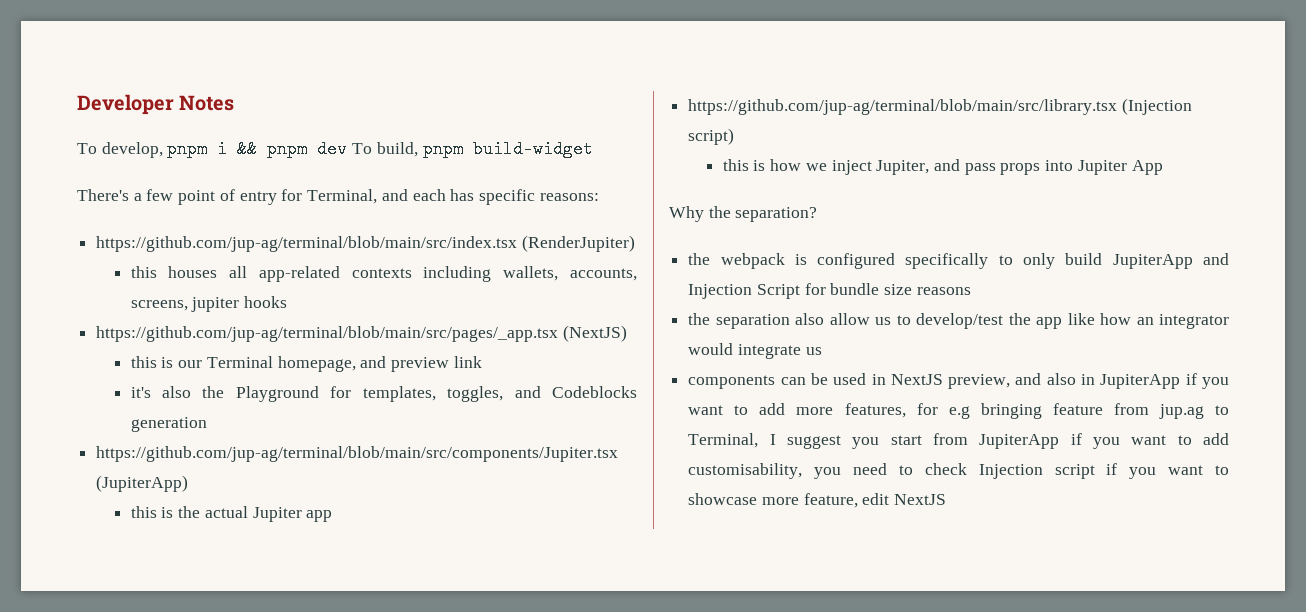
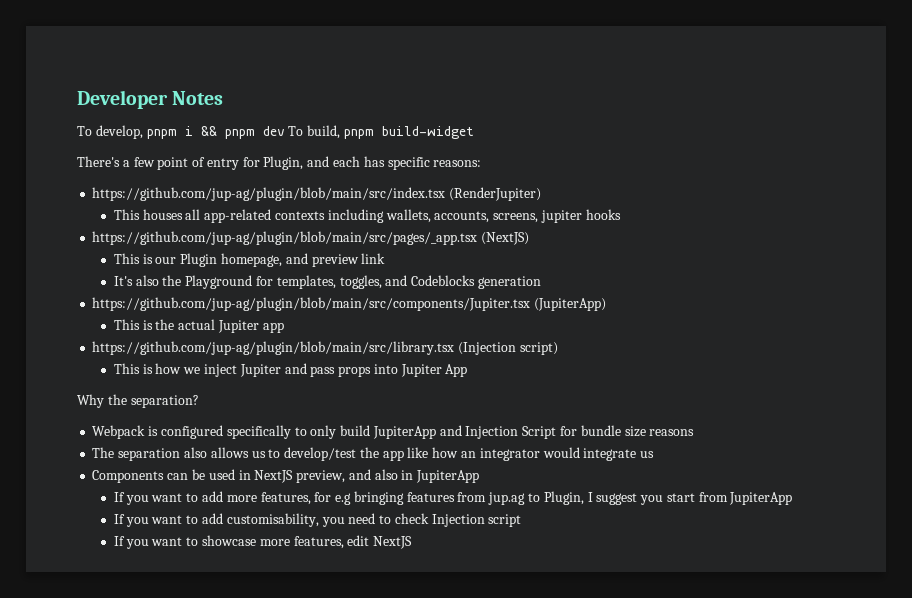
- There's a few point of entry for Terminal, and each has specific reasons:
+ There's a few point of entry for Plugin, and each has specific reasons:
- https://github.com/jup-ag/terminal/blob/main/src/index.tsx (RenderJupiter)
+ https://github.com/jup-ag/plugin/blob/main/src/index.tsx (RenderJupiter)
- this houses all app-related contexts including wallets, accounts, screens, jupiter hooks
+ This houses all app-related contexts including wallets, accounts, screens, jupiter hooks
- https://github.com/jup-ag/terminal/blob/main/src/pages/_app.tsx (NextJS)
+ https://github.com/jup-ag/plugin/blob/main/src/pages/_app.tsx (NextJS)
- this is our Terminal homepage, and preview link
+ This is our Plugin homepage, and preview link
- it's also the Playground for templates, toggles, and Codeblocks generation
+ It's also the Playground for templates, toggles, and Codeblocks generation
- https://github.com/jup-ag/terminal/blob/main/src/components/Jupiter.tsx (JupiterApp)
+ https://github.com/jup-ag/plugin/blob/main/src/components/Jupiter.tsx (JupiterApp)
- this is the actual Jupiter app
+ This is the actual Jupiter app
- https://github.com/jup-ag/terminal/blob/main/src/library.tsx (Injection script)
+ https://github.com/jup-ag/plugin/blob/main/src/library.tsx (Injection script)
- this is how we inject Jupiter, and pass props into Jupiter App
+ This is how we inject Jupiter and pass props into Jupiter App
- the webpack is configured specifically to only build JupiterApp and Injection Script for bundle size reasons
+ Webpack is configured specifically to only build JupiterApp and Injection Script for bundle size reasons
- the separation also allow us to develop/test the app like how an integrator would integrate us
+ The separation also allows us to develop/test the app like how an integrator would integrate us
- components can be used in NextJS preview, and also in JupiterApp if you want to add more features, for e.g bringing feature from jup.ag to Terminal, I suggest you start from JupiterApp if you want to add customisability, you need to check Injection script if you want to showcase more feature, edit NextJS
+ Components can be used in NextJS preview, and also in JupiterApp
+ If you want to add more features, for e.g bringing features from jup.ag to Plugin, I suggest you start from JupiterApp
+ If you want to add customisability, you need to check Injection script
+ If you want to showcase more features, edit NextJS

